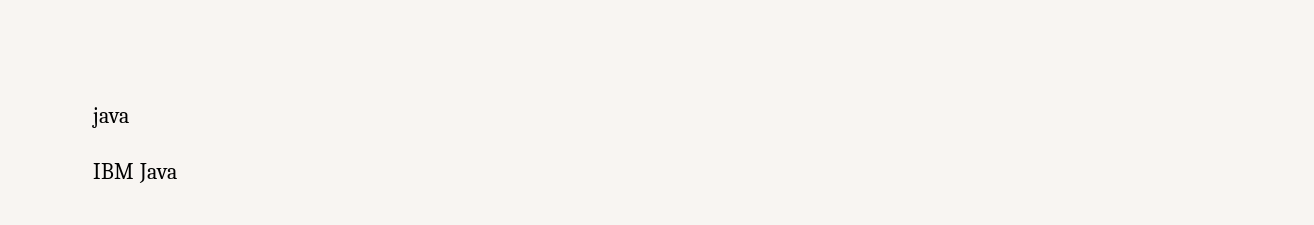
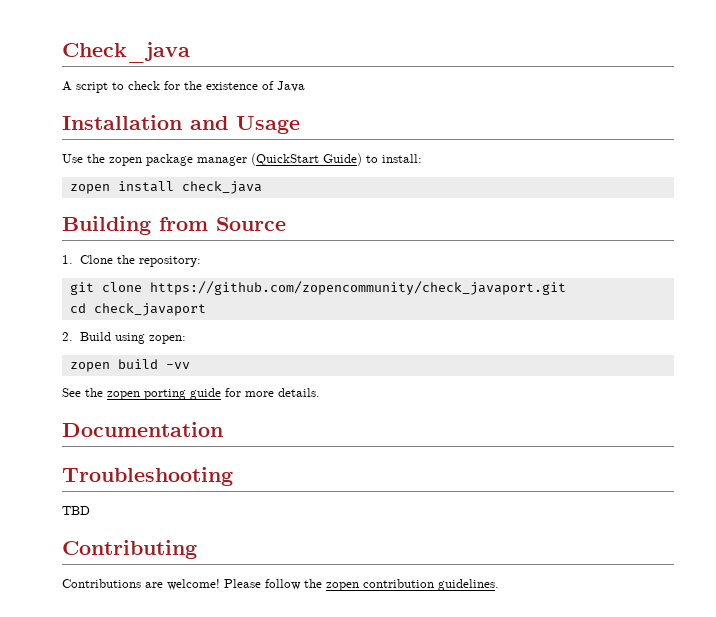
- java
- IBM Java
+ Check_java
+ A script to check for the existence of Java
+ Installation and Usage
+ Use the zopen package manager (QuickStart Guide) to install:
+ zopen install check_java
+ Building from Source
+ 1. Clone the repository:
+ git clone https://github.com/zopencommunity/check_javaport.git
+ cd check_javaport
+ 2. Build using zopen:
+ zopen build -vv
+ See the zopen porting guide for more details.
+ Documentation
+ Troubleshooting
+ TBD
+ Contributing
+ Contributions are welcome! Please follow the zopen contribution guidelines.

